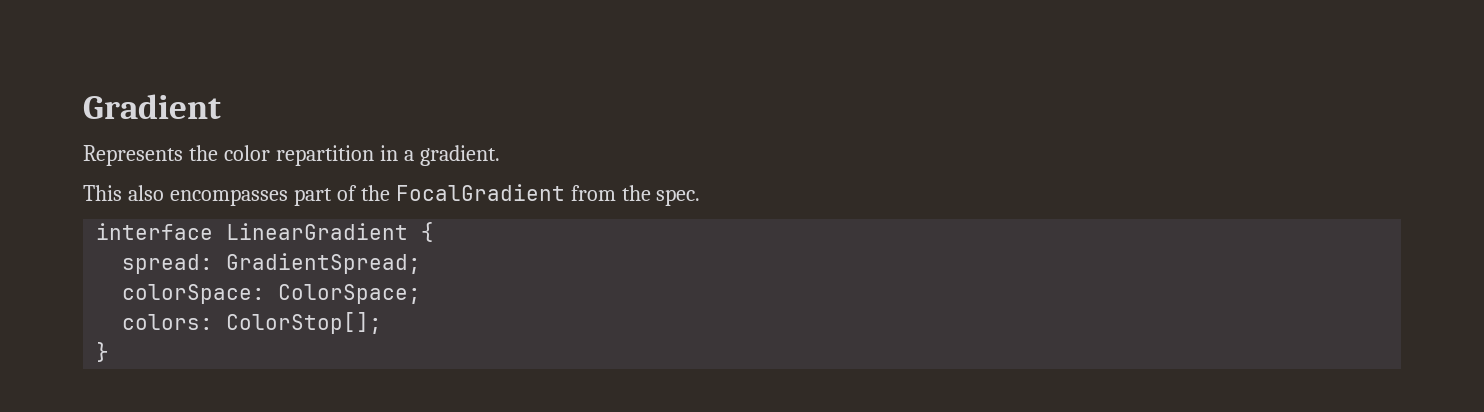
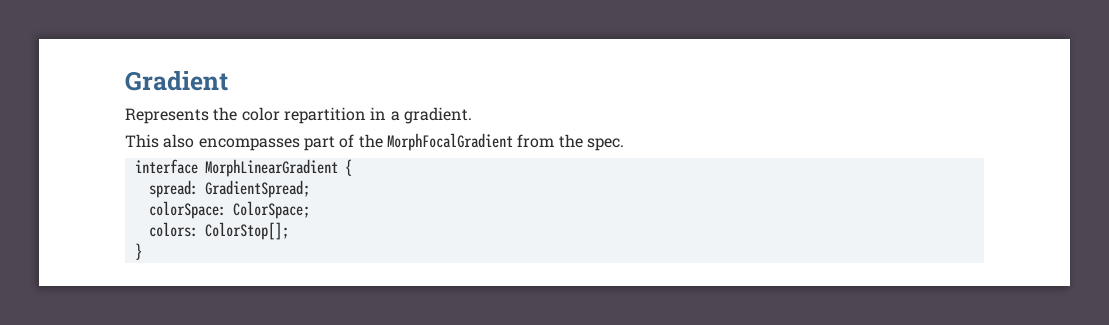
- This also encompasses part of the FocalGradient from the spec.
+ This also encompasses part of the MorphFocalGradient from the spec.
- interface LinearGradient {
+ interface MorphLinearGradient {

